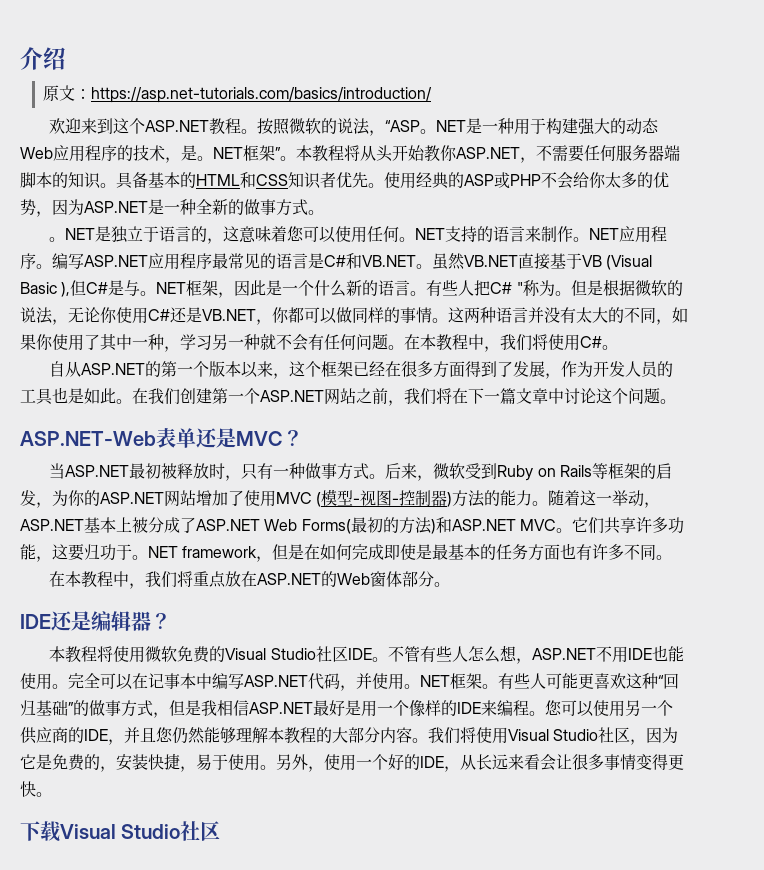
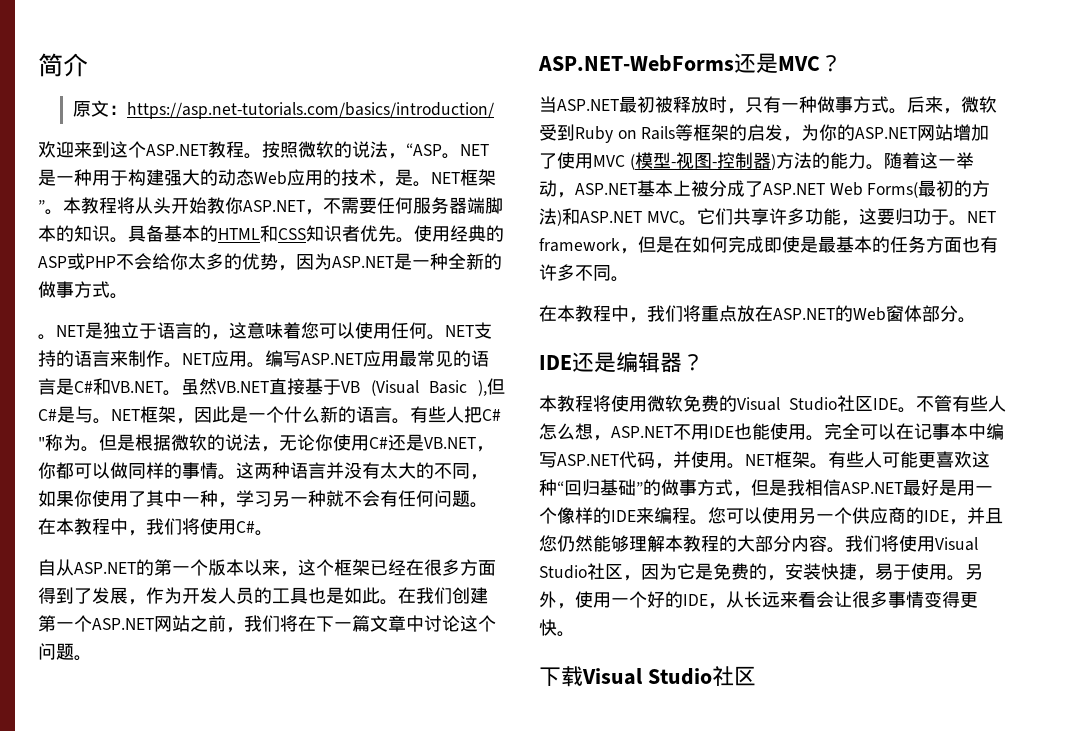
- 介绍
+ 简介
- NET是一种用于构建强大的动态Web应用程序的技术，是。
+ NET是一种用于构建强大的动态Web应用的技术，是。
- NET应用程序。
+ NET应用。
- 编写ASP.NET应用程序最常见的语言是C#和VB.NET。
+ 编写ASP.NET应用最常见的语言是C#和VB.NET。
- ASP.NET-Web表单还是MVC？
+ ASP.NET-WebForms还是MVC？

